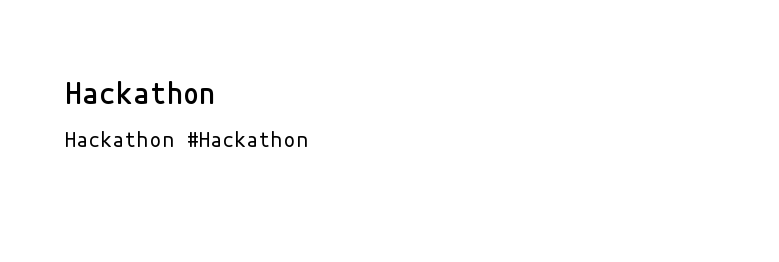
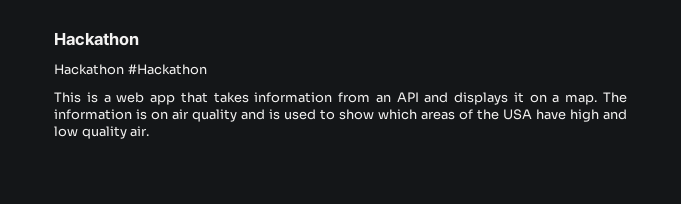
+ This is a web app that takes information from an API and displays it on a map. The information is on air quality and is used to show which areas of the USA have high and low quality air.

